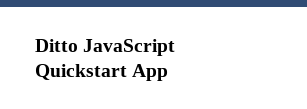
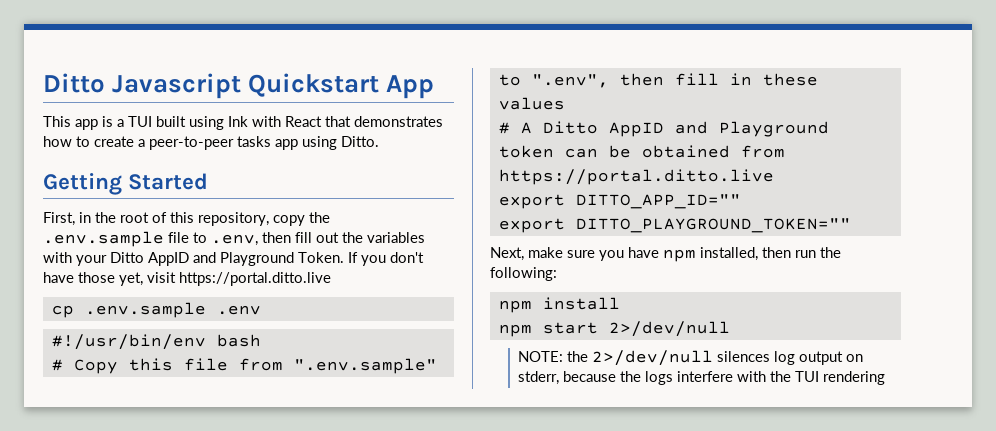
- Ditto JavaScript Quickstart App
+ Ditto Javascript Quickstart App
+ This app is a TUI built using Ink with React that demonstrates how to create a peer-to-peer tasks app using Ditto.
+ Getting Started
+ First, in the root of this repository, copy the .env.sample file to .env, then fill out the variables with your Ditto AppID and Playground Token. If you don't have those yet, visit https://portal.ditto.live
+ cp .env.sample .env
+ #!/usr/bin/env bash
+ # Copy this file from ".env.sample" to ".env", then fill in these values
+ # A Ditto AppID and Playground token can be obtained from https://portal.ditto.live
+ export DITTO_APP_ID=""
+ export DITTO_PLAYGROUND_TOKEN=""
+ Next, make sure you have npm installed, then run the following:
+ npm install
+ npm start 2>/dev/null
+ NOTE: the 2>/dev/null silences log output on stderr, because the logs interfere with the TUI rendering

